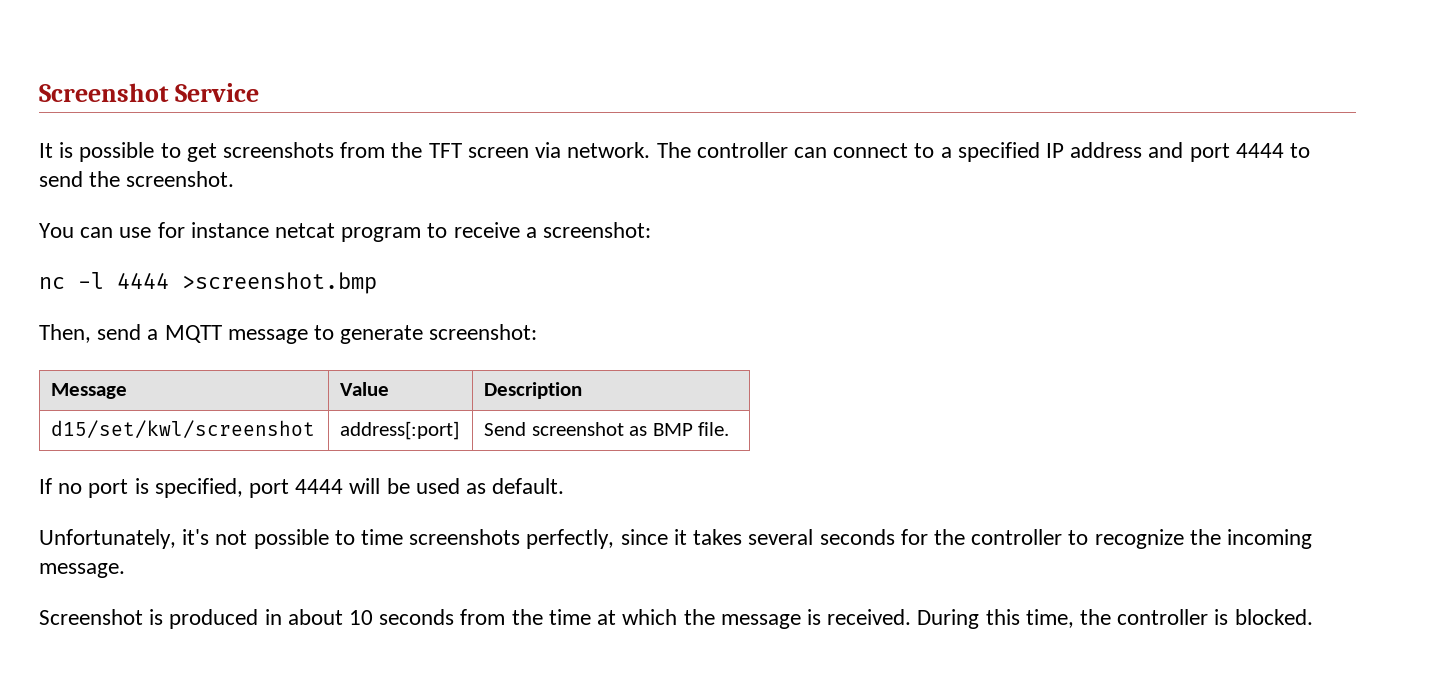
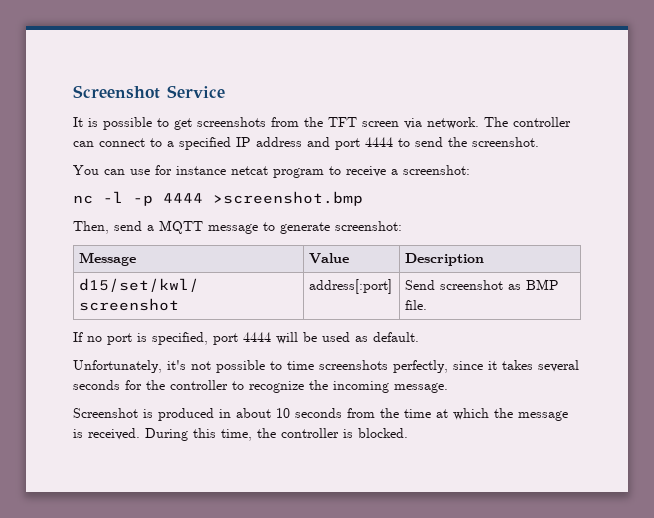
- nc -l 4444 >screenshot.bmp
+ nc -l -p 4444 >screenshot.bmp

